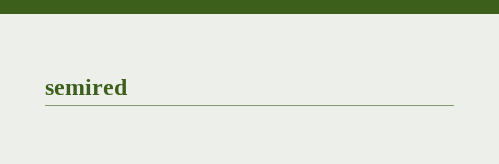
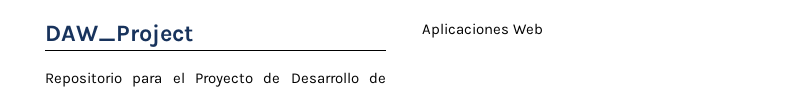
- semired
+ DAW_Project
+ Repositorio para el Proyecto de Desarrollo de Aplicaciones Web

